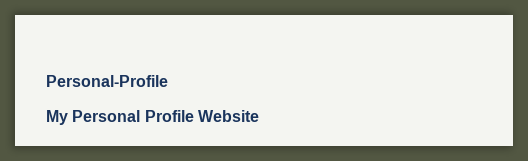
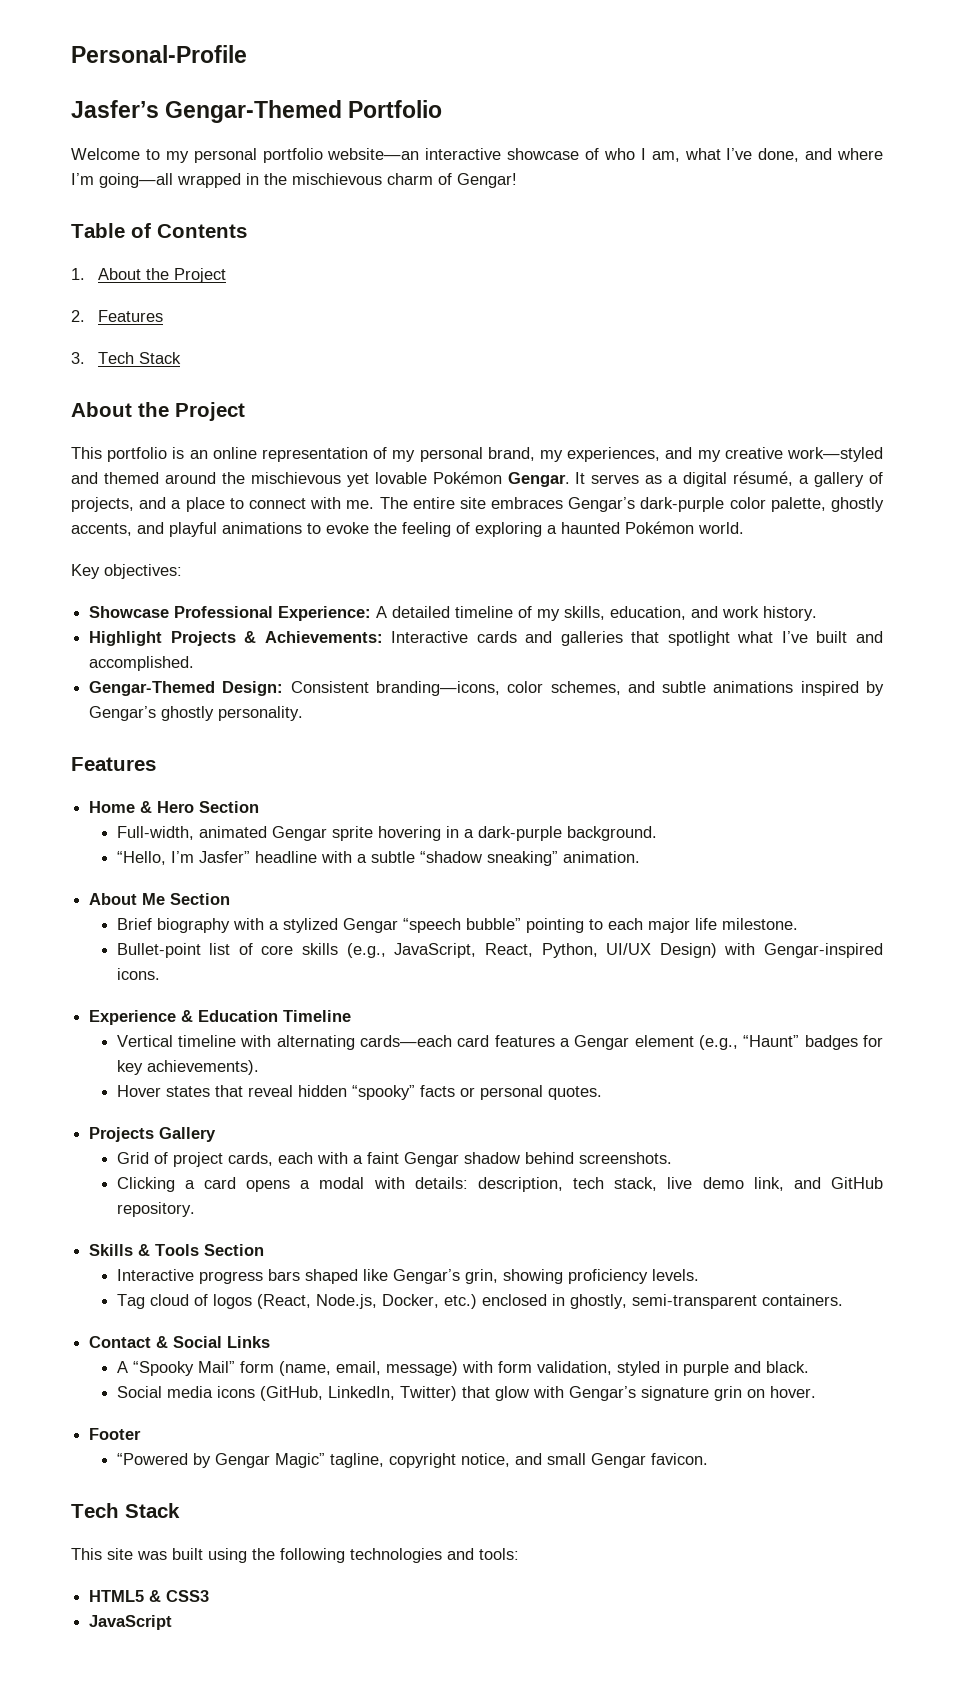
- My Personal Profile Website
+ Jasfer’s Gengar-Themed Portfolio
+ Welcome to my personal portfolio website—an interactive showcase of who I am, what I’ve done, and where I’m going—all wrapped in the mischievous charm of Gengar!
+ Table of Contents
+ 1. About the Project
+ 2. Features
+ 3. Tech Stack
+ About the Project
+ This portfolio is an online representation of my personal brand, my experiences, and my creative work—styled and themed around the mischievous yet lovable Pokémon Gengar. It serves as a digital résumé, a gallery of projects, and a place to connect with me. The entire site embraces Gengar’s dark-purple color palette, ghostly accents, and playful animations to evoke the feeling of exploring a haunted Pokémon world.
+ Key objectives:
+ Showcase Professional Experience: A detailed timeline of my skills, education, and work history.
+ Highlight Projects & Achievements: Interactive cards and galleries that spotlight what I’ve built and accomplished.
+ Gengar-Themed Design: Consistent branding—icons, color schemes, and subtle animations inspired by Gengar’s ghostly personality.
+ Features
+ Home & Hero Section
+ Full-width, animated Gengar sprite hovering in a dark-purple background.
+ “Hello, I’m Jasfer” headline with a subtle “shadow sneaking” animation.
+ About Me Section
+ Brief biography with a stylized Gengar “speech bubble” pointing to each major life milestone.
+ Bullet-point list of core skills (e.g., JavaScript, React, Python, UI/UX Design) with Gengar-inspired icons.
+ Experience & Education Timeline
+ Vertical timeline with alternating cards—each card features a Gengar element (e.g., “Haunt” badges for key achievements).
+ Hover states that reveal hidden “spooky” facts or personal quotes.
+ Projects Gallery
+ Grid of project cards, each with a faint Gengar shadow behind screenshots.
+ Clicking a card opens a modal with details: description, tech stack, live demo link, and GitHub repository.
+ Skills & Tools Section
+ Interactive progress bars shaped like Gengar’s grin, showing proficiency levels.
+ Tag cloud of logos (React, Node.js, Docker, etc.) enclosed in ghostly, semi-transparent containers.
+ Contact & Social Links
+ A “Spooky Mail” form (name, email, message) with form validation, styled in purple and black.
+ Social media icons (GitHub, LinkedIn, Twitter) that glow with Gengar’s signature grin on hover.
+ Footer
+ “Powered by Gengar Magic” tagline, copyright notice, and small Gengar favicon.
+ Tech Stack
+ This site was built using the following technologies and tools:
+ HTML5 & CSS3
+ JavaScript

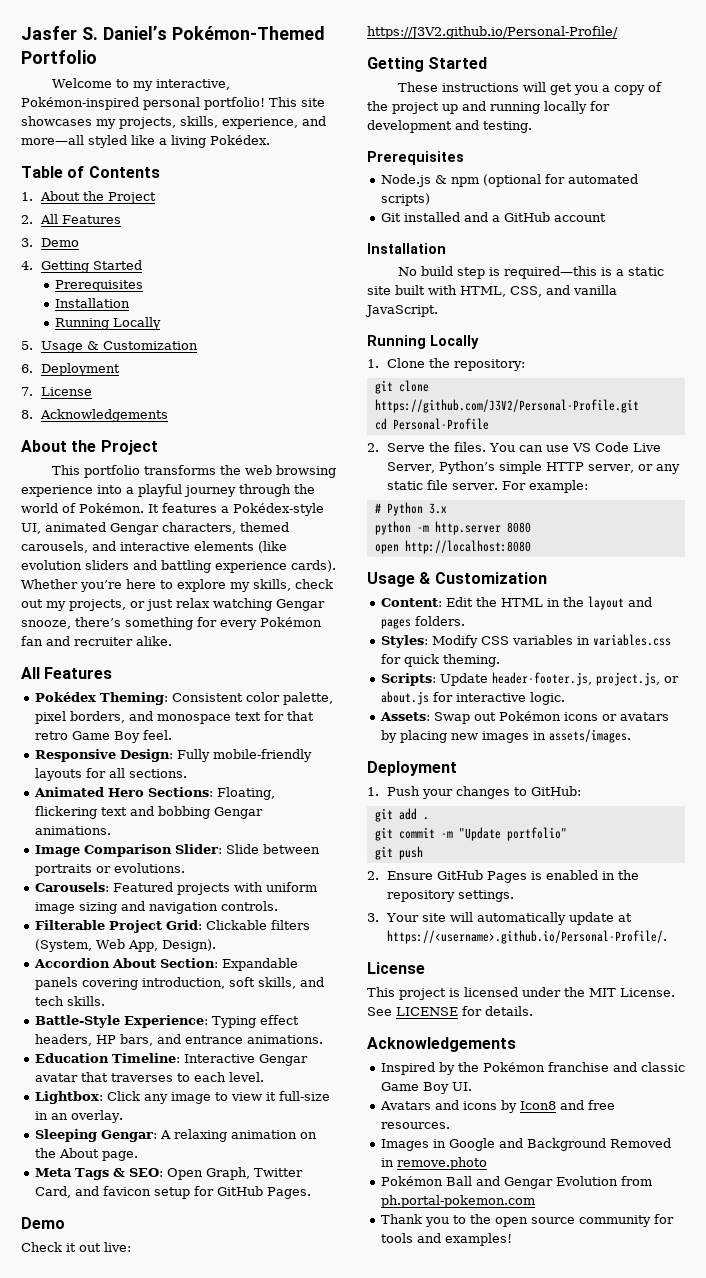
- Personal-Profile
- Jasfer’s Gengar-Themed Portfolio
+ Jasfer S. Daniel’s Pokémon-Themed Portfolio
- Welcome to my personal portfolio website—an interactive showcase of who I am, what I’ve done, and where I’m going—all wrapped in the mischievous charm of Gengar!
+ Welcome to my interactive, Pokémon-inspired personal portfolio! This site showcases my projects, skills, experience, and more—all styled like a living Pokédex.
- 2. Features
+ 2. All Features
- 3. Tech Stack
+ 3. Demo
+ 4. Getting Started
+ Prerequisites
+ Installation
+ Running Locally
+ 5. Usage & Customization
+ 6. Deployment
+ 7. License
+ 8. Acknowledgements
- This portfolio is an online representation of my personal brand, my experiences, and my creative work—styled and themed around the mischievous yet lovable Pokémon Gengar. It serves as a digital résumé, a gallery of projects, and a place to connect with me. The entire site embraces Gengar’s dark-purple color palette, ghostly accents, and playful animations to evoke the feeling of exploring a haunted Pokémon world.
- Key objectives:
- Showcase Professional Experience: A detailed timeline of my skills, education, and work history.
- Highlight Projects & Achievements: Interactive cards and galleries that spotlight what I’ve built and accomplished.
- Gengar-Themed Design: Consistent branding—icons, color schemes, and subtle animations inspired by Gengar’s ghostly personality.
- Features
- Home & Hero Section
- Full-width, animated Gengar sprite hovering in a dark-purple background.
- “Hello, I’m Jasfer” headline with a subtle “shadow sneaking” animation.
- About Me Section
- Brief biography with a stylized Gengar “speech bubble” pointing to each major life milestone.
- Bullet-point list of core skills (e.g., JavaScript, React, Python, UI/UX Design) with Gengar-inspired icons.
- Experience & Education Timeline
- Vertical timeline with alternating cards—each card features a Gengar element (e.g., “Haunt” badges for key achievements).
- Hover states that reveal hidden “spooky” facts or personal quotes.
- Projects Gallery
- Grid of project cards, each with a faint Gengar shadow behind screenshots.
- Clicking a card opens a modal with details: description, tech stack, live demo link, and GitHub repository.
- Skills & Tools Section
- Interactive progress bars shaped like Gengar’s grin, showing proficiency levels.
- Tag cloud of logos (React, Node.js, Docker, etc.) enclosed in ghostly, semi-transparent containers.
- Contact & Social Links
- A “Spooky Mail” form (name, email, message) with form validation, styled in purple and black.
- Social media icons (GitHub, LinkedIn, Twitter) that glow with Gengar’s signature grin on hover.
- Footer
- “Powered by Gengar Magic” tagline, copyright notice, and small Gengar favicon.
- Tech Stack
- This site was built using the following technologies and tools:
- HTML5 & CSS3
- JavaScript
+ This portfolio transforms the web browsing experience into a playful journey through the world of Pokémon. It features a Pokédex-style UI, animated Gengar characters, themed carousels, and interactive elements (like evolution sliders and battling experience cards). Whether you’re here to explore my skills, check out my projects, or just relax watching Gengar snooze, there’s something for every Pokémon fan and recruiter alike.
+ All Features
+ Pokédex Theming: Consistent color palette, pixel borders, and monospace text for that retro Game Boy feel.
+ Responsive Design: Fully mobile-friendly layouts for all sections.
+ Animated Hero Sections: Floating, flickering text and bobbing Gengar animations.
+ Image Comparison Slider: Slide between portraits or evolutions.
+ Carousels: Featured projects with uniform image sizing and navigation controls.
+ Filterable Project Grid: Clickable filters (System, Web App, Design).
+ Accordion About Section: Expandable panels covering introduction, soft skills, and tech skills.
+ Battle-Style Experience: Typing effect headers, HP bars, and entrance animations.
+ Education Timeline: Interactive Gengar avatar that traverses to each level.
+ Lightbox: Click any image to view it full-size in an overlay.
+ Sleeping Gengar: A relaxing animation on the About page.
+ Meta Tags & SEO: Open Graph, Twitter Card, and favicon setup for GitHub Pages.
+ Demo
+ Check it out live: https://J3V2.github.io/Personal-Profile/
+ Getting Started
+ These instructions will get you a copy of the project up and running locally for development and testing.
+ Prerequisites
+ Node.js & npm (optional for automated scripts)
+ Git installed and a GitHub account
+ Installation
+ No build step is required—this is a static site built with HTML, CSS, and vanilla JavaScript.
+ Running Locally
+ 1. Clone the repository:
+ git clone https://github.com/J3V2/Personal-Profile.git
+ cd Personal-Profile
+ 2. Serve the files. You can use VS Code Live Server, Python’s simple HTTP server, or any static file server. For example:
+ # Python 3.x
+ python -m http.server 8080
+ open http://localhost:8080
+ Usage & Customization
+ Content: Edit the HTML in the layout and pages folders.
+ Styles: Modify CSS variables in variables.css for quick theming.
+ Scripts: Update header-footer.js, project.js, or about.js for interactive logic.
+ Assets: Swap out Pokémon icons or avatars by placing new images in assets/images.
+ Deployment
+ 1. Push your changes to GitHub:
+ git add .
+ git commit -m "Update portfolio"
+ git push
+ 2. Ensure GitHub Pages is enabled in the repository settings.
+ 3. Your site will automatically update at https://<username>.github.io/Personal-Profile/.
+ License
+ This project is licensed under the MIT License. See LICENSE for details.
+ Acknowledgements
+ Inspired by the Pokémon franchise and classic Game Boy UI.
+ Avatars and icons by Icon8 and free resources.
+ Images in Google and Background Removed in remove.photo
+ Pokémon Ball and Gengar Evolution from ph.portal-pokemon.com
+ Thank you to the open source community for tools and examples!

